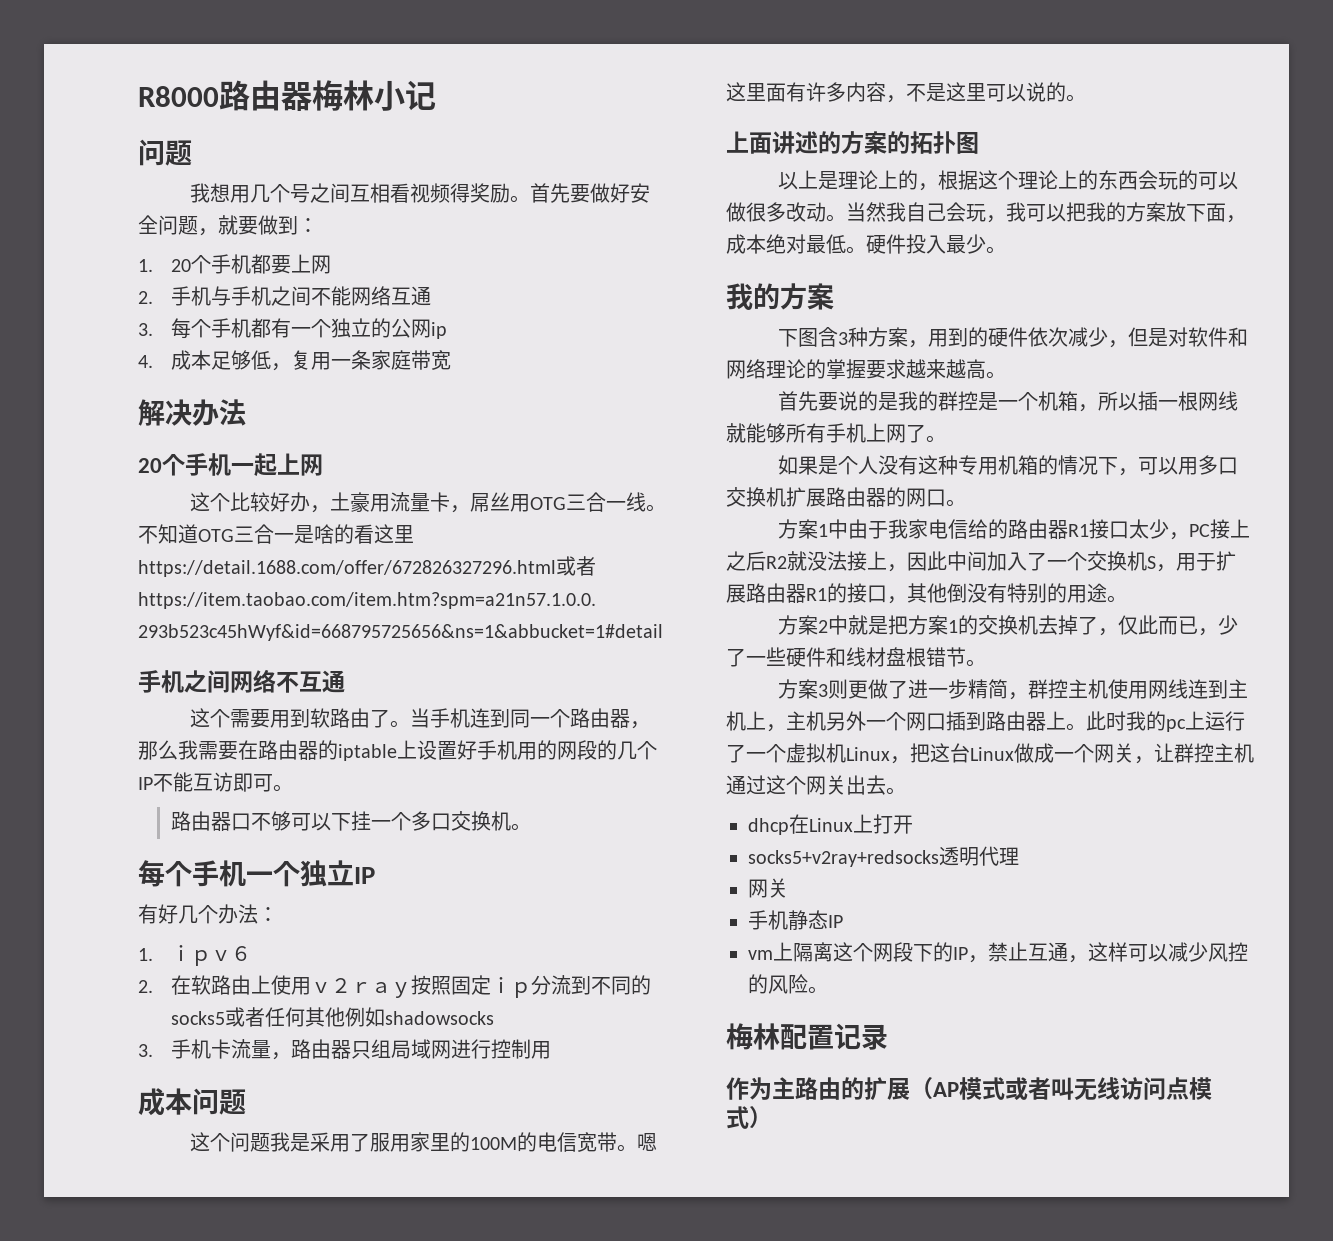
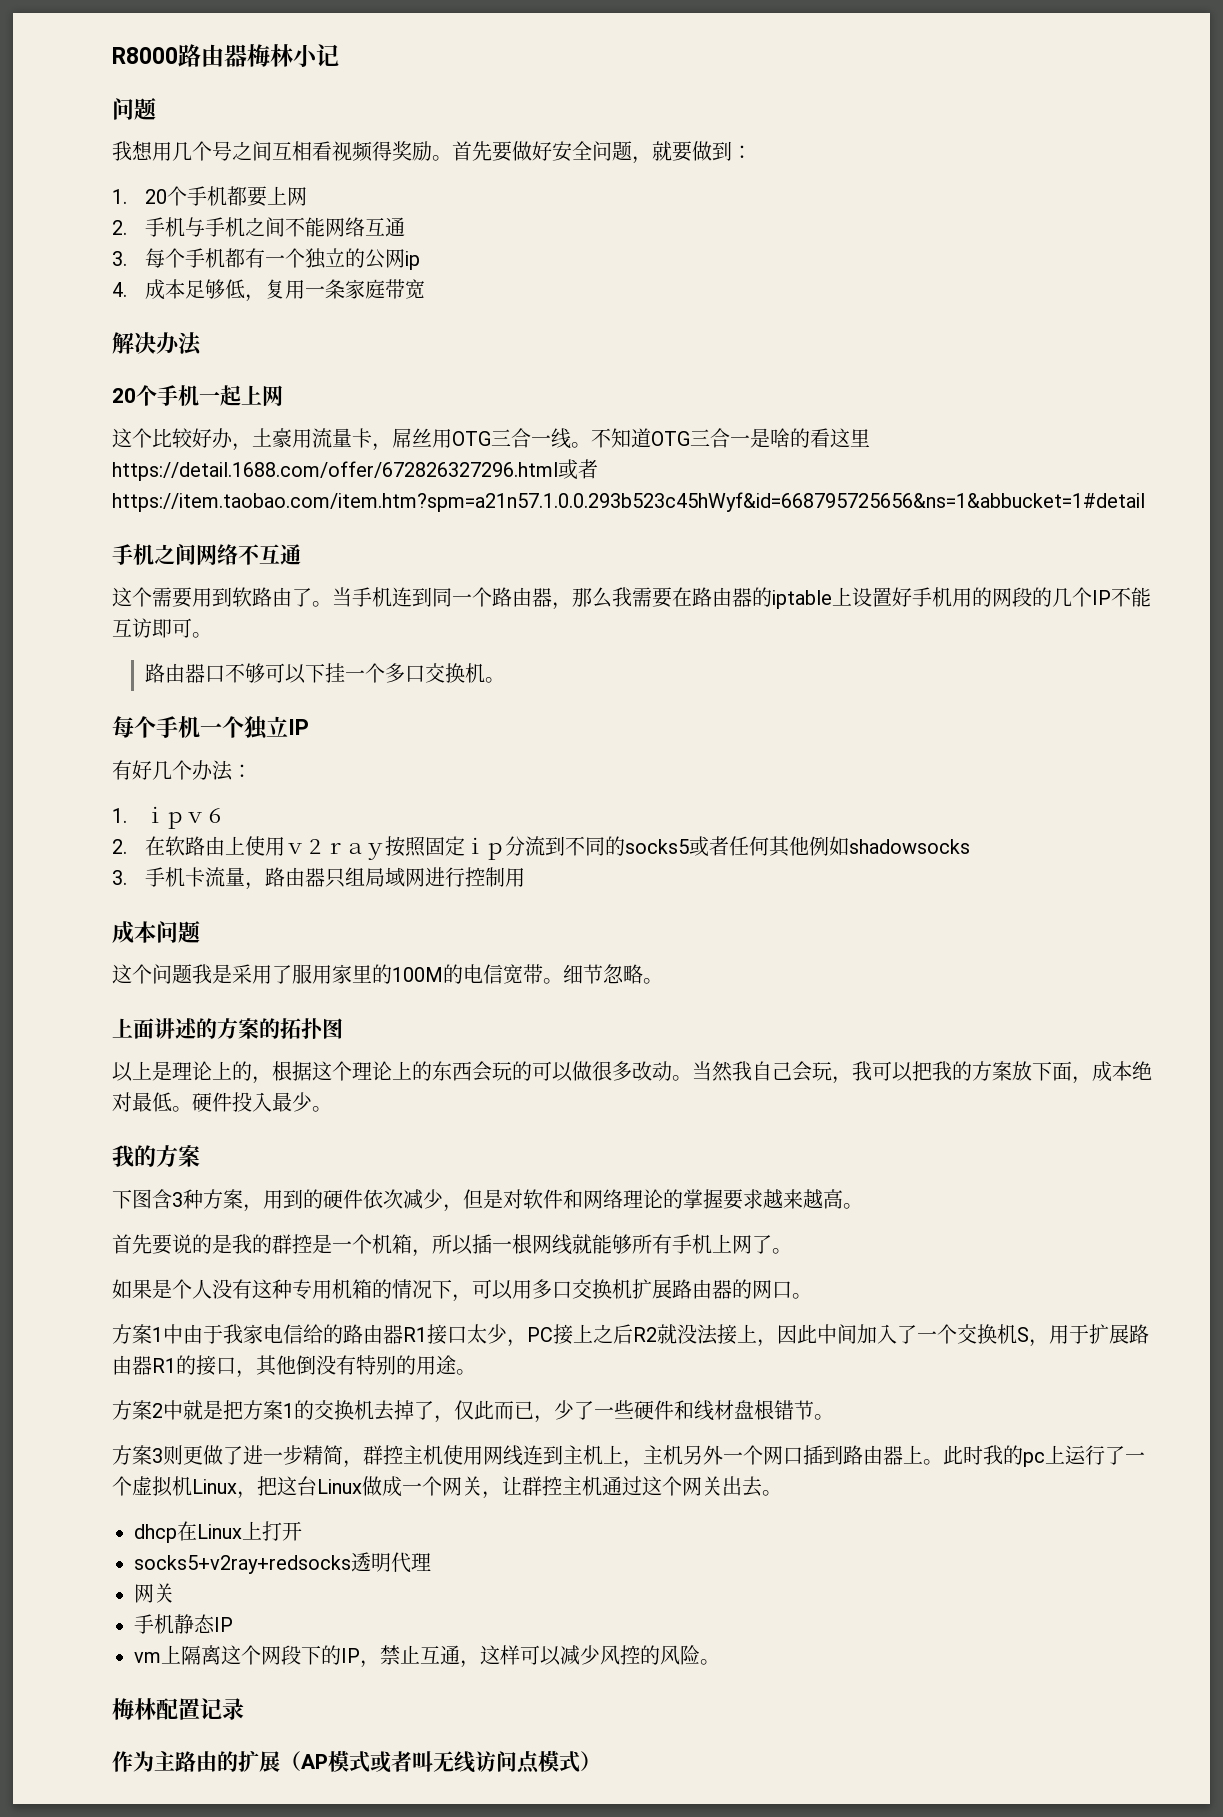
- 嗯这里面有许多内容，不是这里可以说的。
+ 细节忽略。

